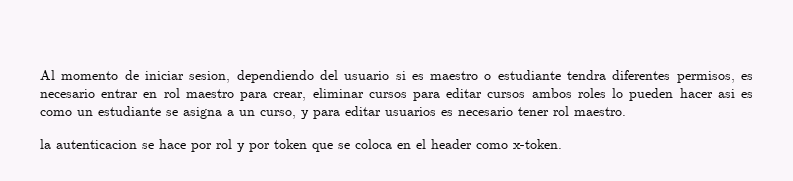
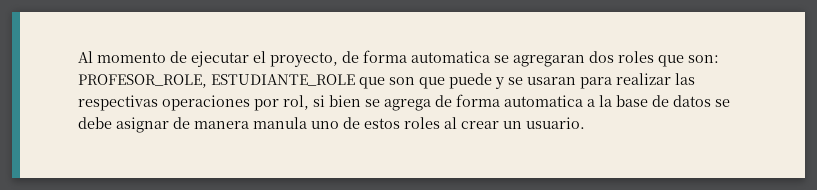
- Al momento de iniciar sesion, dependiendo del usuario si es maestro o estudiante tendra diferentes permisos, es necesario entrar en rol maestro para crear, eliminar cursos para editar cursos ambos roles lo pueden hacer asi es como un estudiante se asigna a un curso, y para editar usuarios es necesario tener rol maestro.
- la autenticacion se hace por rol y por token que se coloca en el header como x-token.
+ Al momento de ejecutar el proyecto, de forma automatica se agregaran dos roles que son: PROFESOR_ROLE, ESTUDIANTE_ROLE que son que puede y se usaran para realizar las respectivas operaciones por rol, si bien se agrega de forma automatica a la base de datos se debe asignar de manera manula uno de estos roles al crear un usuario.

